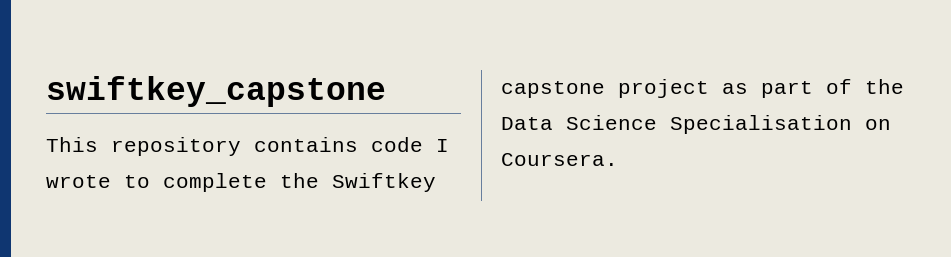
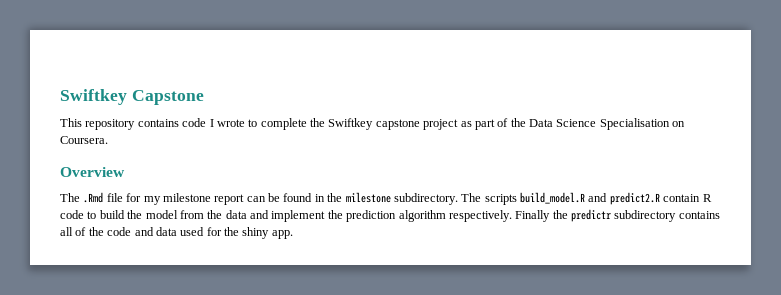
- swiftkey_capstone
+ Swiftkey Capstone
+ Overview
+ The .Rmd file for my milestone report can be found in the milestone subdirectory. The scripts build_model.R and predict2.R contain R code to build the model from the data and implement the prediction algorithm respectively. Finally the predictr subdirectory contains all of the code and data used for the shiny app.

